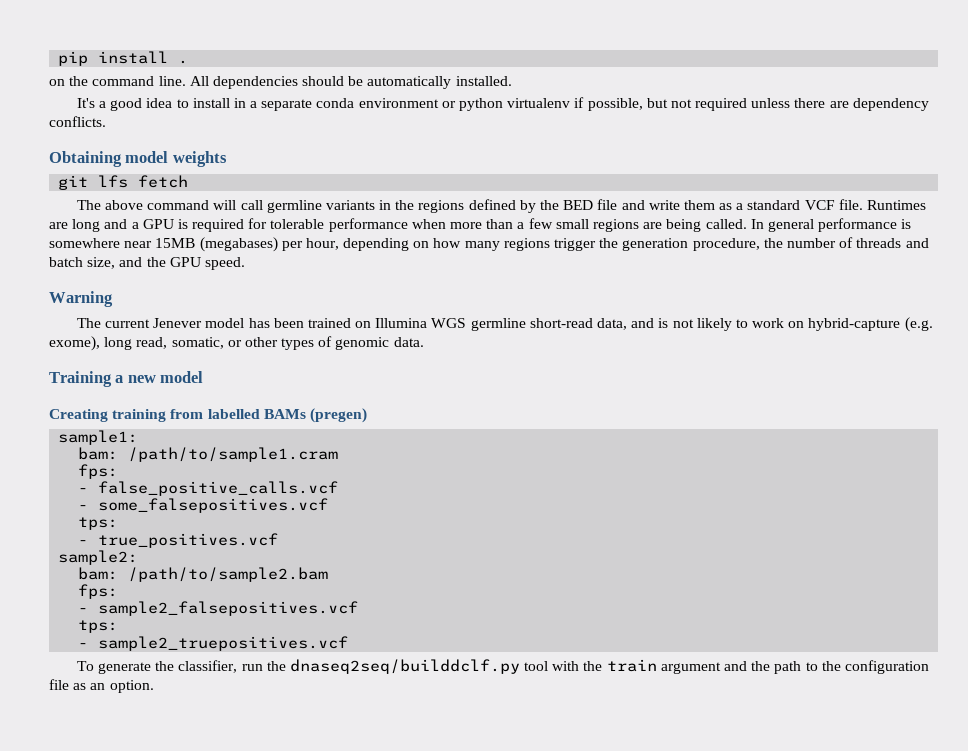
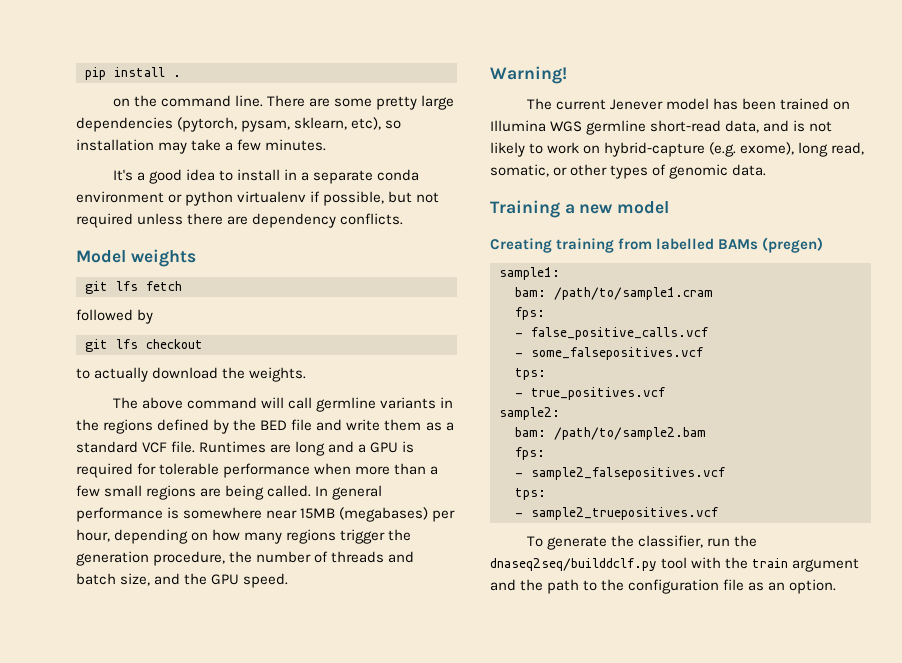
- All dependencies should be automatically installed.
+ There are some pretty large dependencies (pytorch, pysam, sklearn, etc), so installation may take a few minutes.
- Obtaining model weights
+ Model weights
+ followed by
+ git lfs checkout
+ to actually download the weights.
- Warning
+ Warning!

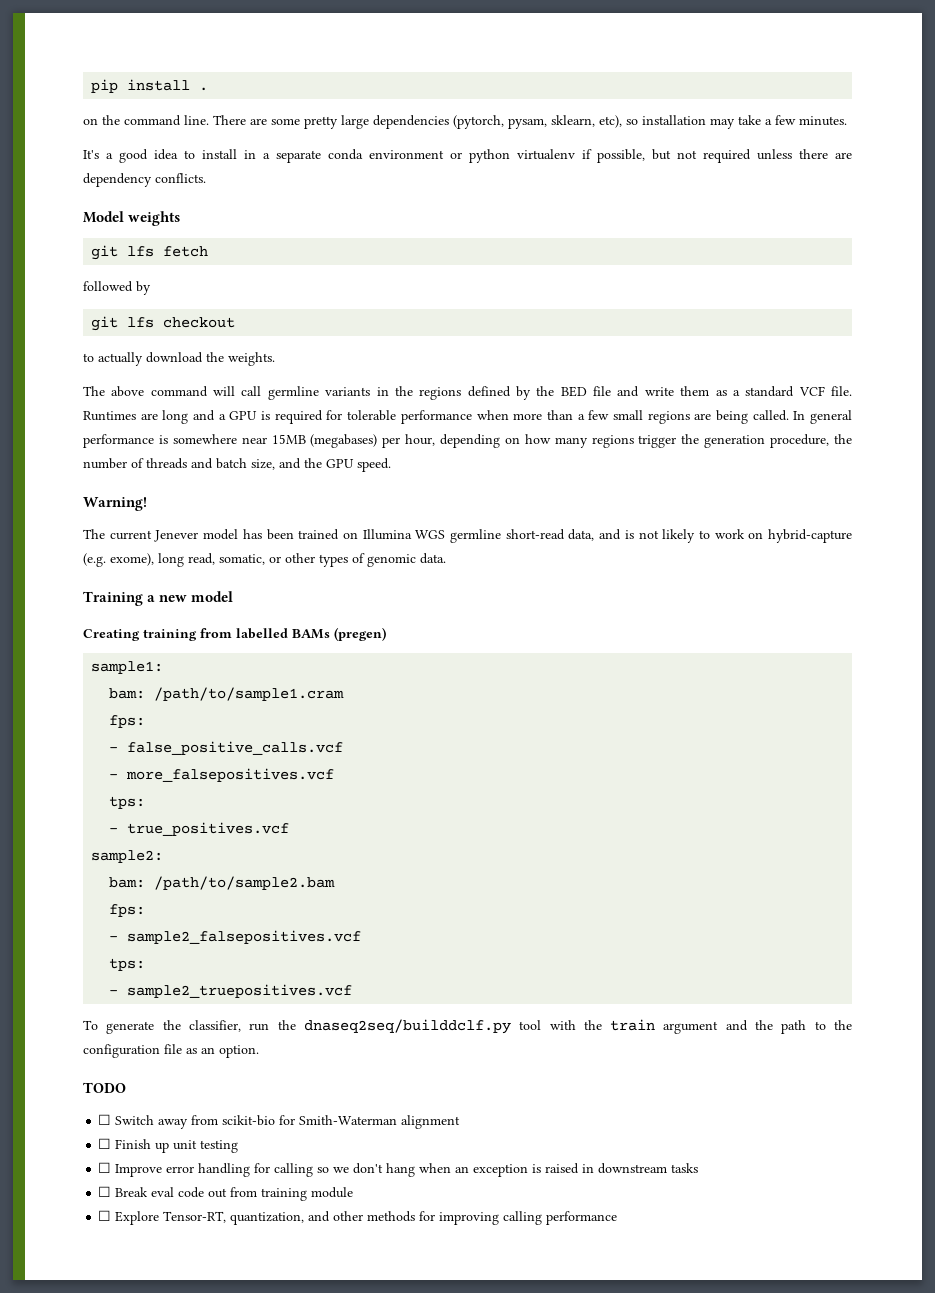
- - some_falsepositives.vcf
+ - more_falsepositives.vcf
+ TODO
+ ☐ Switch away from scikit-bio for Smith-Waterman alignment
+ ☐ Finish up unit testing
+ ☐ Improve error handling for calling so we don't hang when an exception is raised in downstream tasks
+ ☐ Break eval code out from training module
+ ☐ Explore Tensor-RT, quantization, and other methods for improving calling performance

